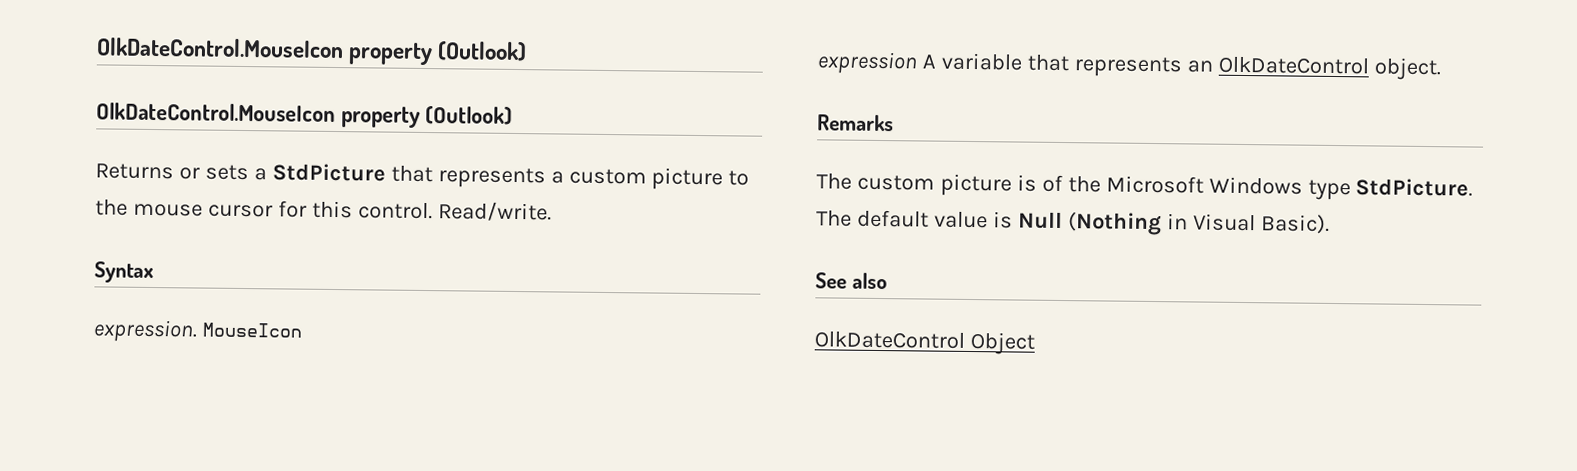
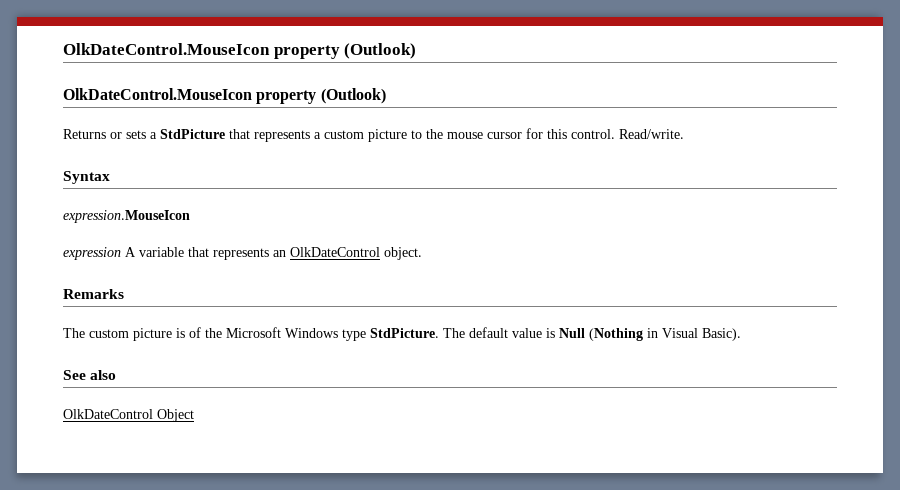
- expression. MouseIcon
+ expression.MouseIcon

